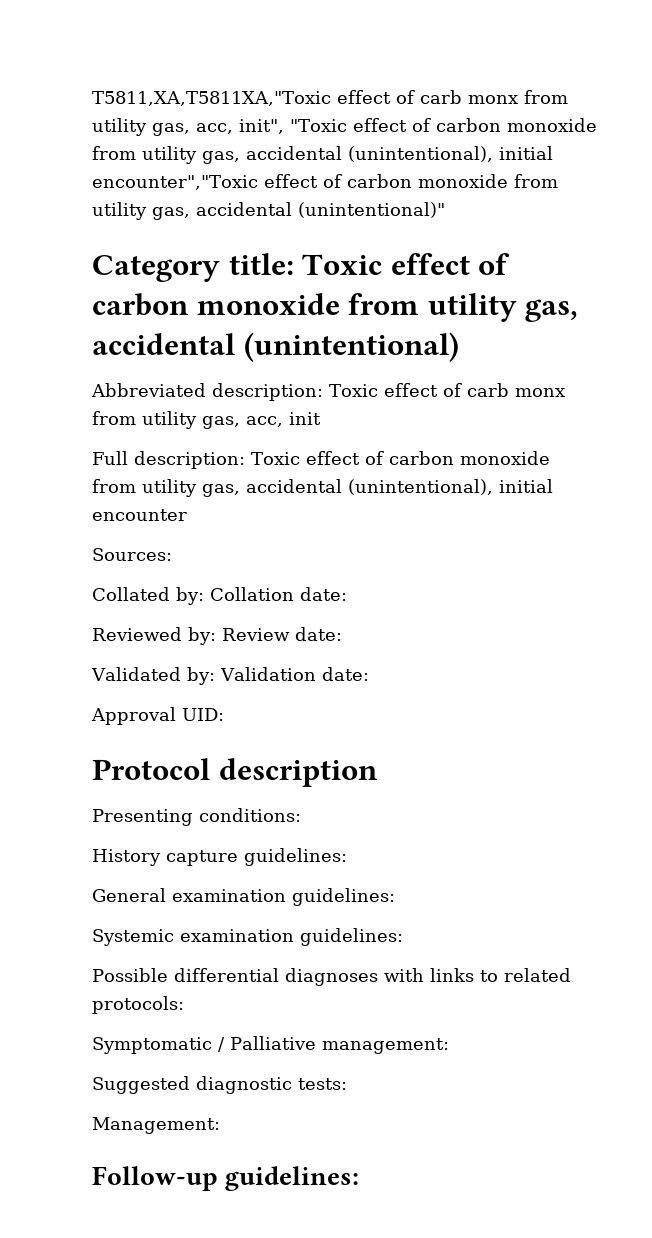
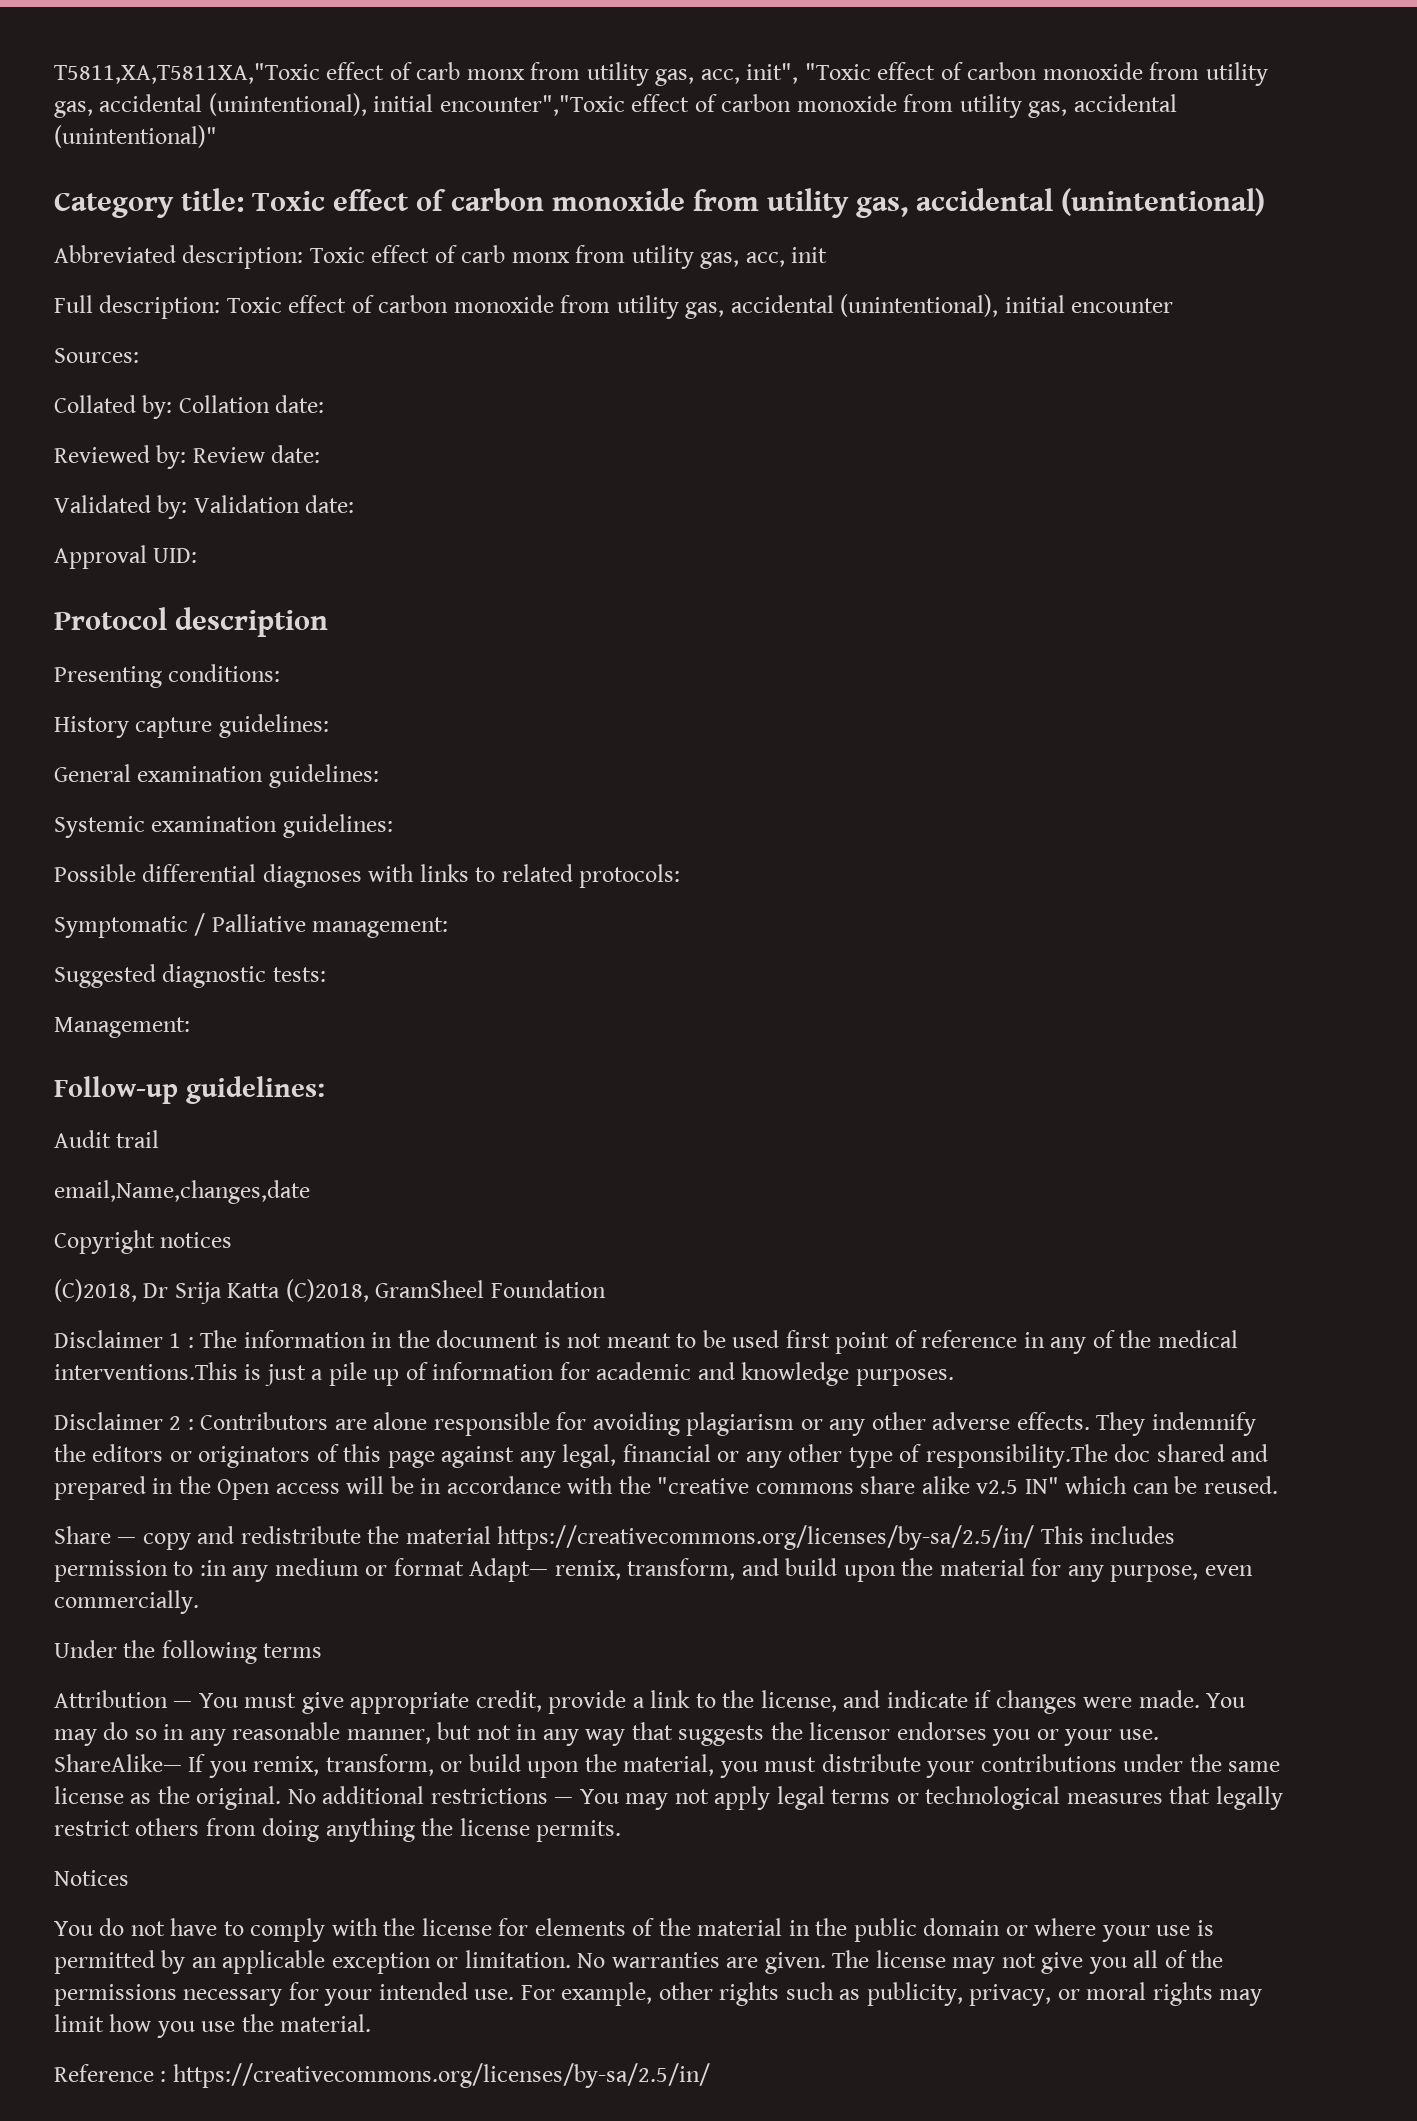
+ Audit trail
+ email,Name,changes,date
+ Copyright notices
+ (C)2018, Dr Srija Katta (C)2018, GramSheel Foundation
+ Disclaimer 1 : The information in the document is not meant to be used first point of reference in any of the medical interventions.This is just a pile up of information for academic and knowledge purposes.
+ Disclaimer 2 : Contributors are alone responsible for avoiding plagiarism or any other adverse effects. They indemnify the editors or originators of this page against any legal, financial or any other type of responsibility.The doc shared and prepared in the Open access will be in accordance with the "creative commons share alike v2.5 IN" which can be reused.
+ Share — copy and redistribute the material https://creativecommons.org/licenses/by-sa/2.5/in/ This includes permission to :in any medium or format Adapt— remix, transform, and build upon the material for any purpose, even commercially.
+ Under the following terms
+ Attribution — You must give appropriate credit, provide a link to the license, and indicate if changes were made. You may do so in any reasonable manner, but not in any way that suggests the licensor endorses you or your use. ShareAlike— If you remix, transform, or build upon the material, you must distribute your contributions under the same license as the original. No additional restrictions — You may not apply legal terms or technological measures that legally restrict others from doing anything the license permits.
+ Notices
+ You do not have to comply with the license for elements of the material in the public domain or where your use is permitted by an applicable exception or limitation. No warranties are given. The license may not give you all of the permissions necessary for your intended use. For example, other rights such as publicity, privacy, or moral rights may limit how you use the material.
+ Reference : https://creativecommons.org/licenses/by-sa/2.5/in/

